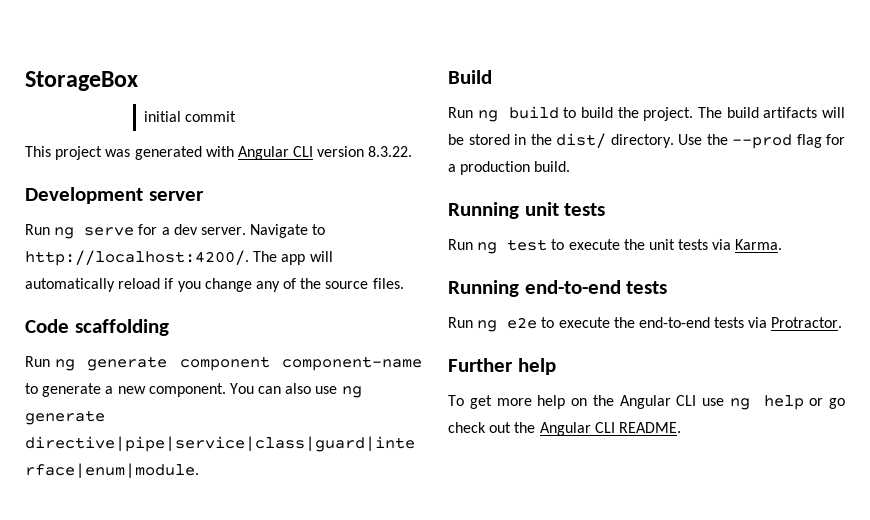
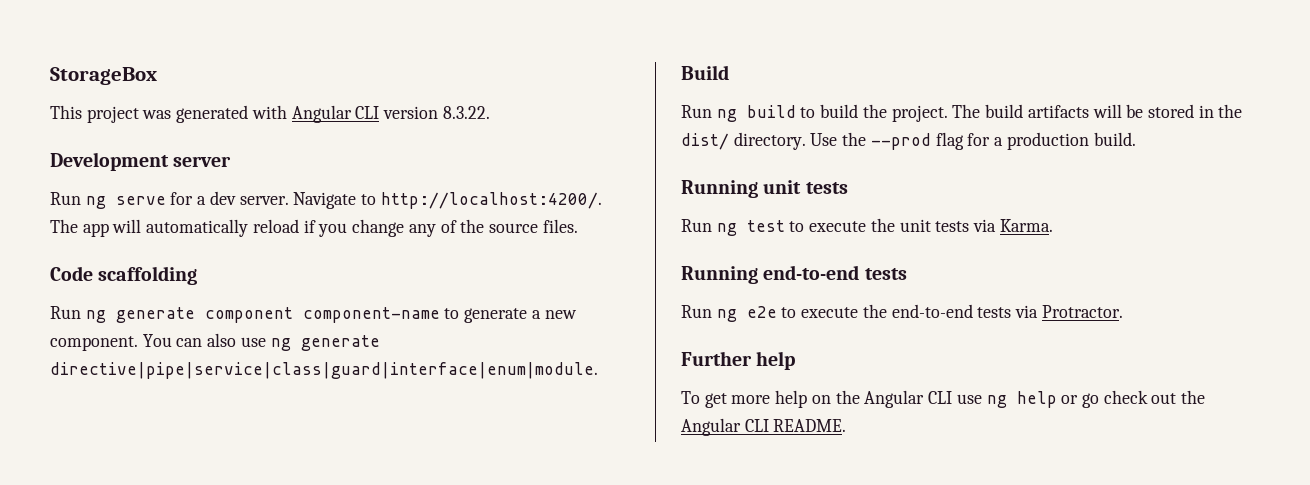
- initial commit

